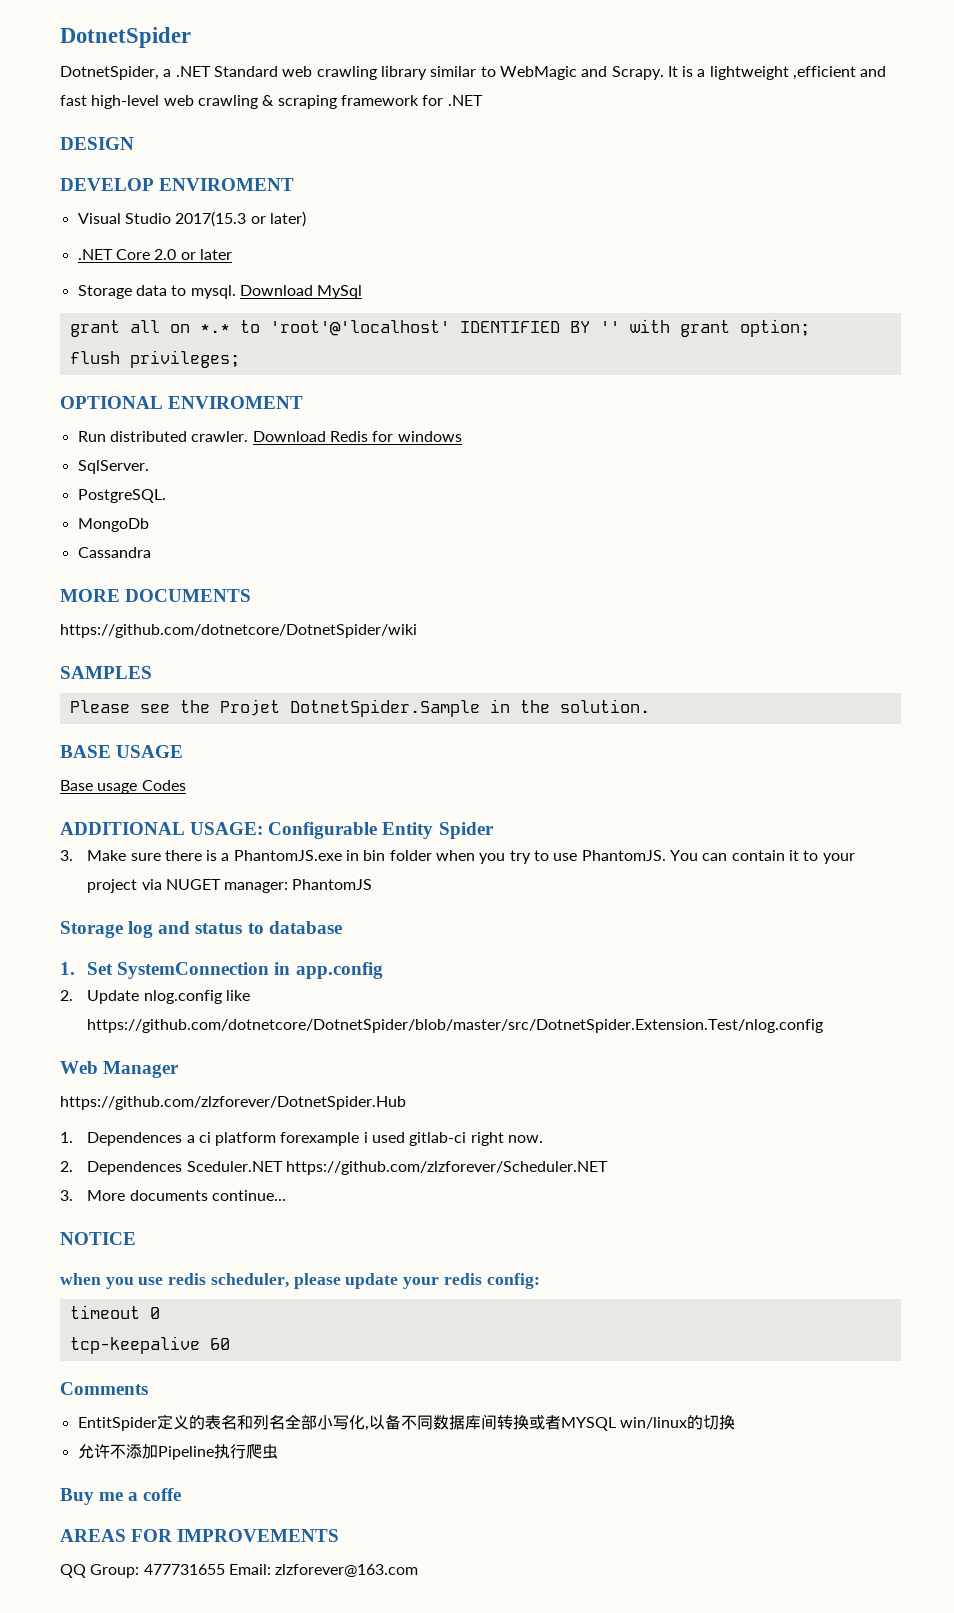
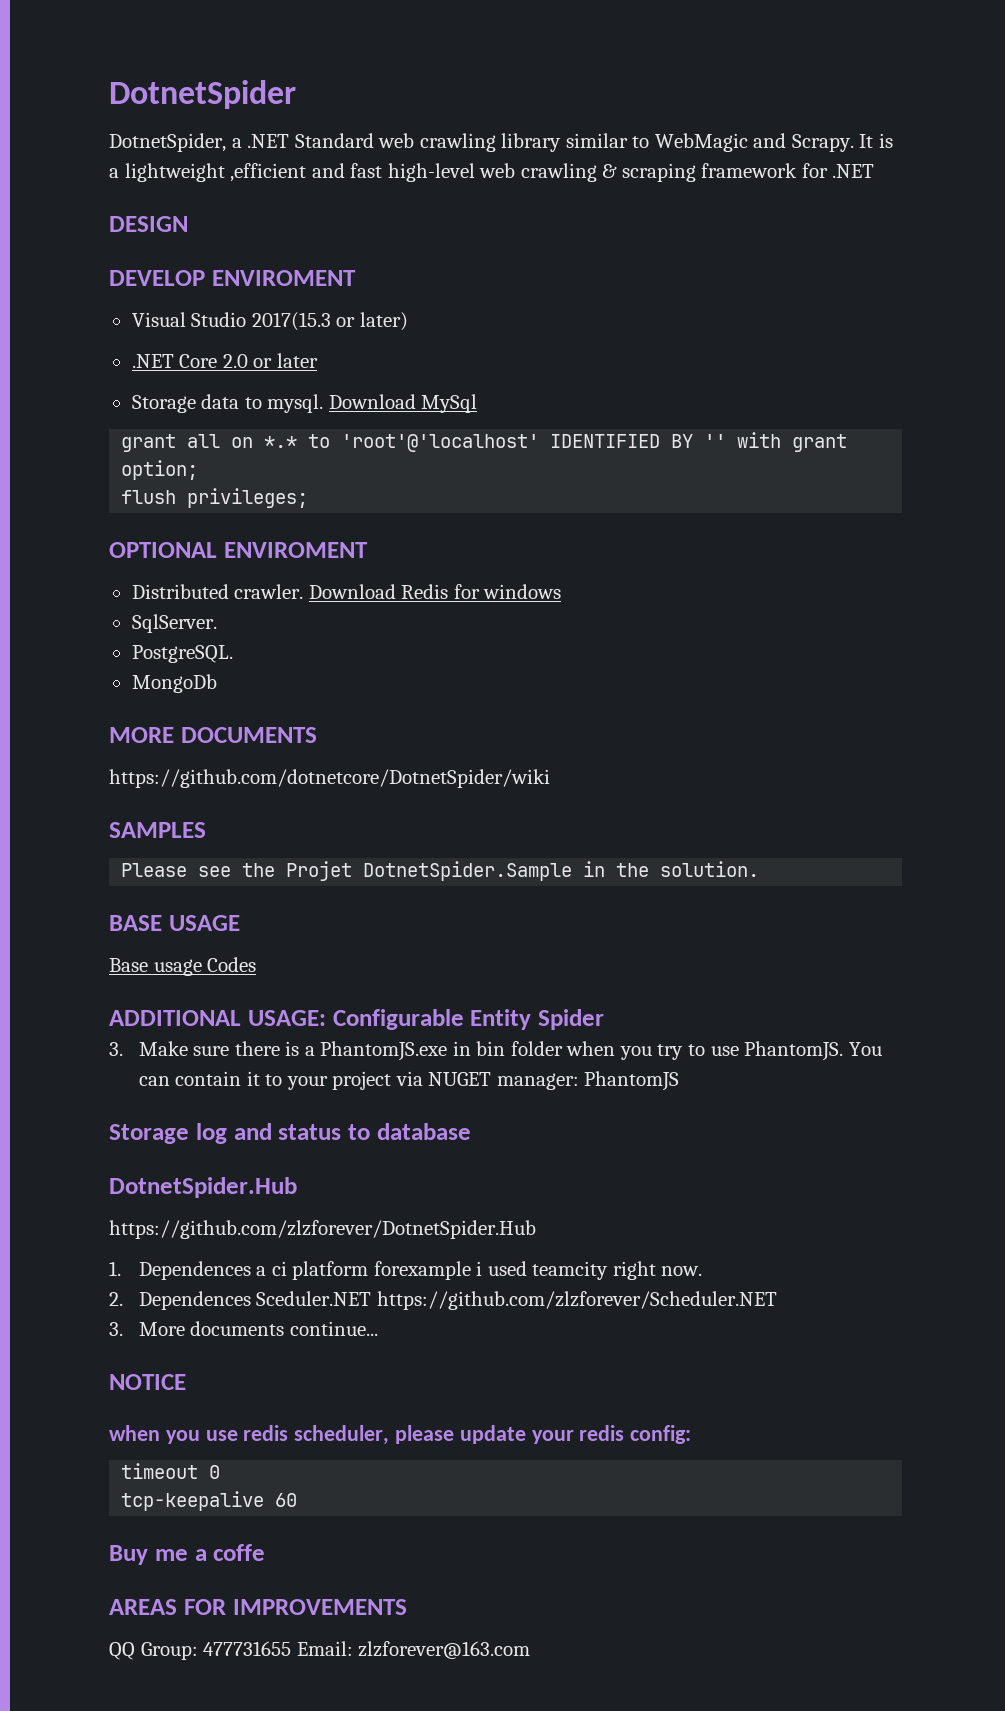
- Run distributed crawler.
+ Distributed crawler.
- Cassandra
- 1. Set SystemConnection in app.config
- 2. Update nlog.config like https://github.com/dotnetcore/DotnetSpider/blob/master/src/DotnetSpider.Extension.Test/nlog.config
- Web Manager
+ DotnetSpider.Hub
- 1. Dependences a ci platform forexample i used gitlab-ci right now.
+ 1. Dependences a ci platform forexample i used teamcity right now.
- Comments
- EntitSpider定义的表名和列名全部小写化,以备不同数据库间转换或者MYSQL win/linux的切换
- 允许不添加Pipeline执行爬虫

